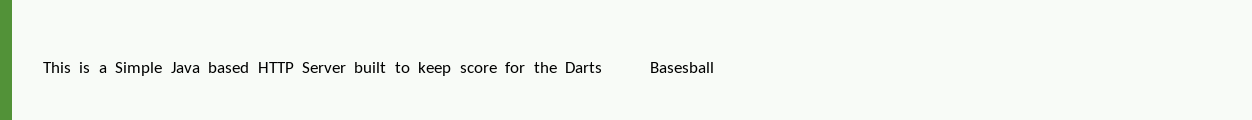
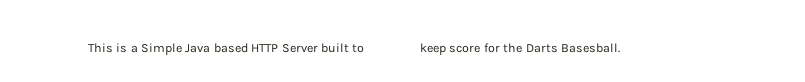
- This is a Simple Java based HTTP Server built to keep score for the Darts Basesball
+ This is a Simple Java based HTTP Server built to keep score for the Darts Basesball.

